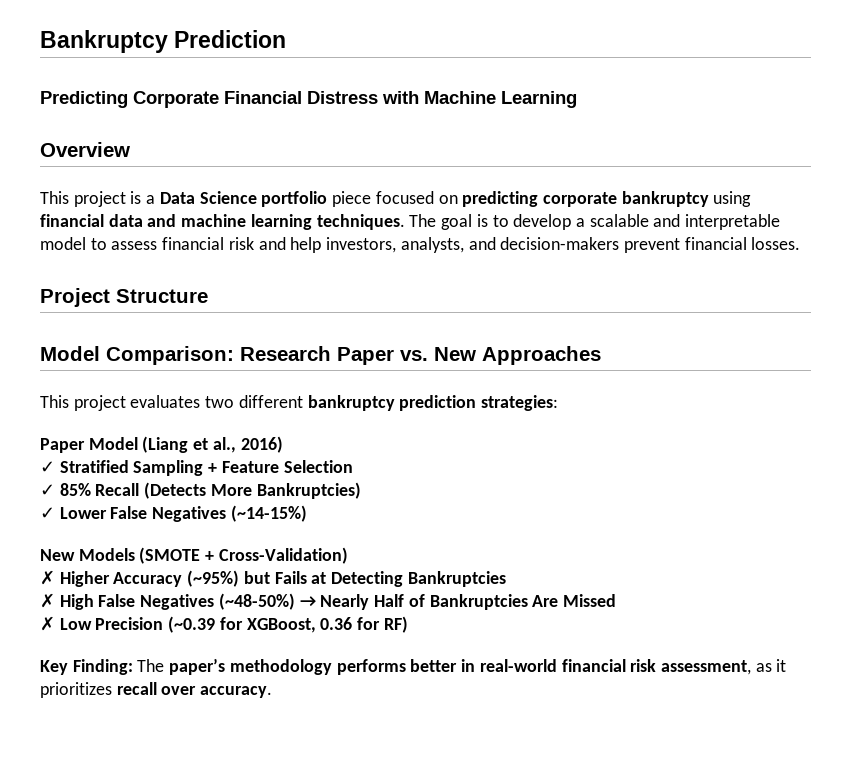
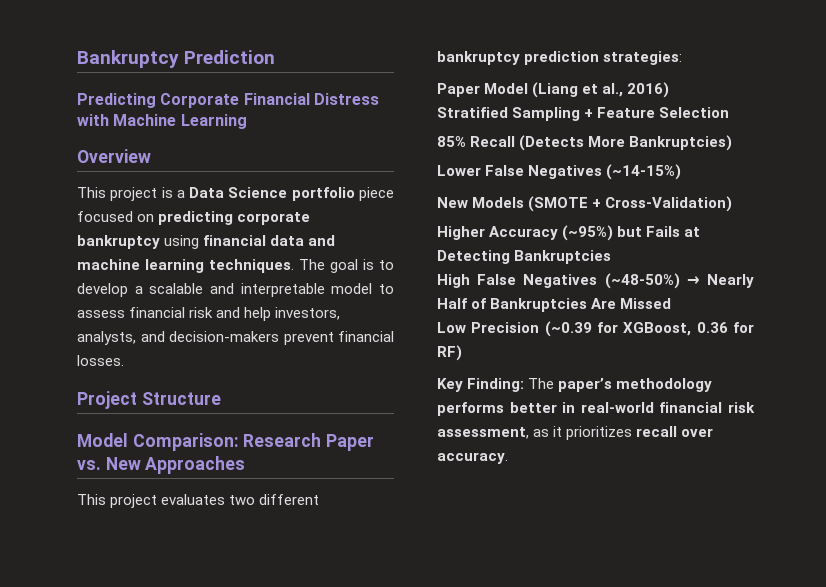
- ✓ Stratified Sampling + Feature Selection
+ Stratified Sampling + Feature Selection
- ✓ 85% Recall (Detects More Bankruptcies)
+ 85% Recall (Detects More Bankruptcies)
- ✓ Lower False Negatives (~14-15%)
+ Lower False Negatives (~14-15%)
- ✗ Higher Accuracy (~95%) but Fails at Detecting Bankruptcies
+ Higher Accuracy (~95%) but Fails at Detecting Bankruptcies
- ✗ High False Negatives (~48-50%) → Nearly Half of Bankruptcies Are Missed
+ High False Negatives (~48-50%) → Nearly Half of Bankruptcies Are Missed
- ✗ Low Precision (~0.39 for XGBoost, 0.36 for RF)
+ Low Precision (~0.39 for XGBoost, 0.36 for RF)

